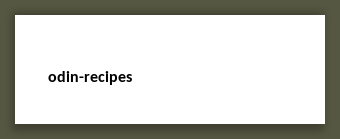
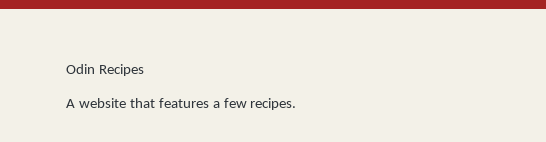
- odin-recipes
+ Odin Recipes
+ A website that features a few recipes.

